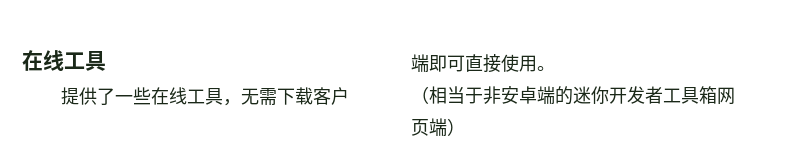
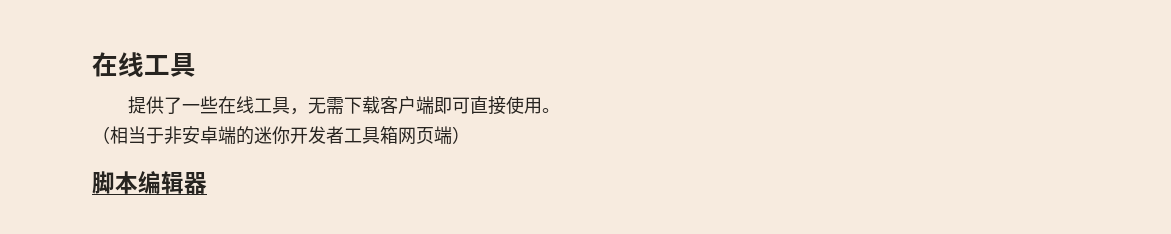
+ 脚本编辑器

